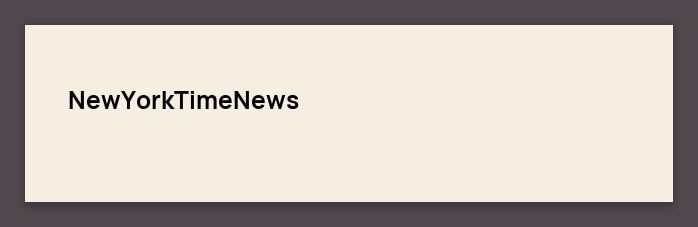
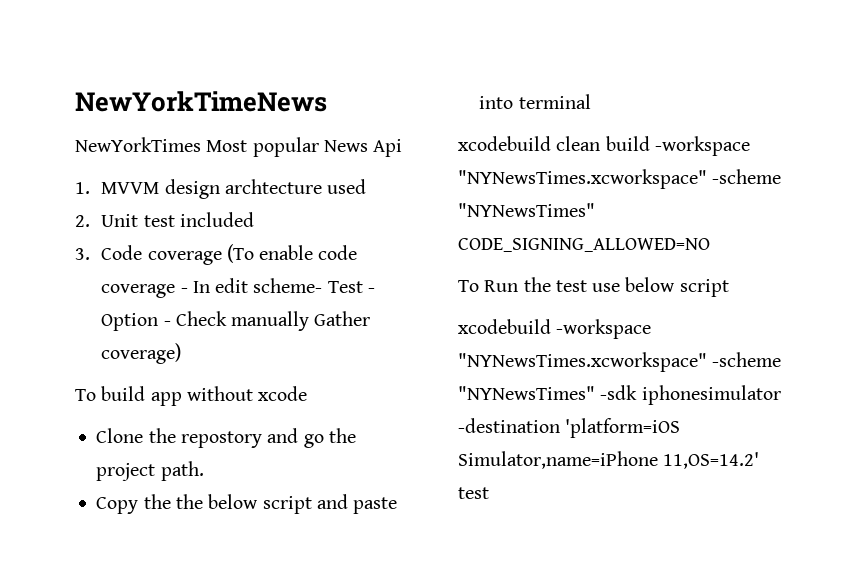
+ NewYorkTimes Most popular News Api
+ 1. MVVM design archtecture used
+ 2. Unit test included
+ 3. Code coverage (To enable code coverage - In edit scheme- Test - Option - Check manually Gather coverage)
+ To build app without xcode
+ Clone the repostory and go the project path.
+ Copy the the below script and paste into terminal
+ xcodebuild clean build -workspace "NYNewsTimes.xcworkspace" -scheme "NYNewsTimes" CODE_SIGNING_ALLOWED=NO
+ To Run the test use below script
+ xcodebuild -workspace "NYNewsTimes.xcworkspace" -scheme "NYNewsTimes" -sdk iphonesimulator -destination 'platform=iOS Simulator,name=iPhone 11,OS=14.2' test

